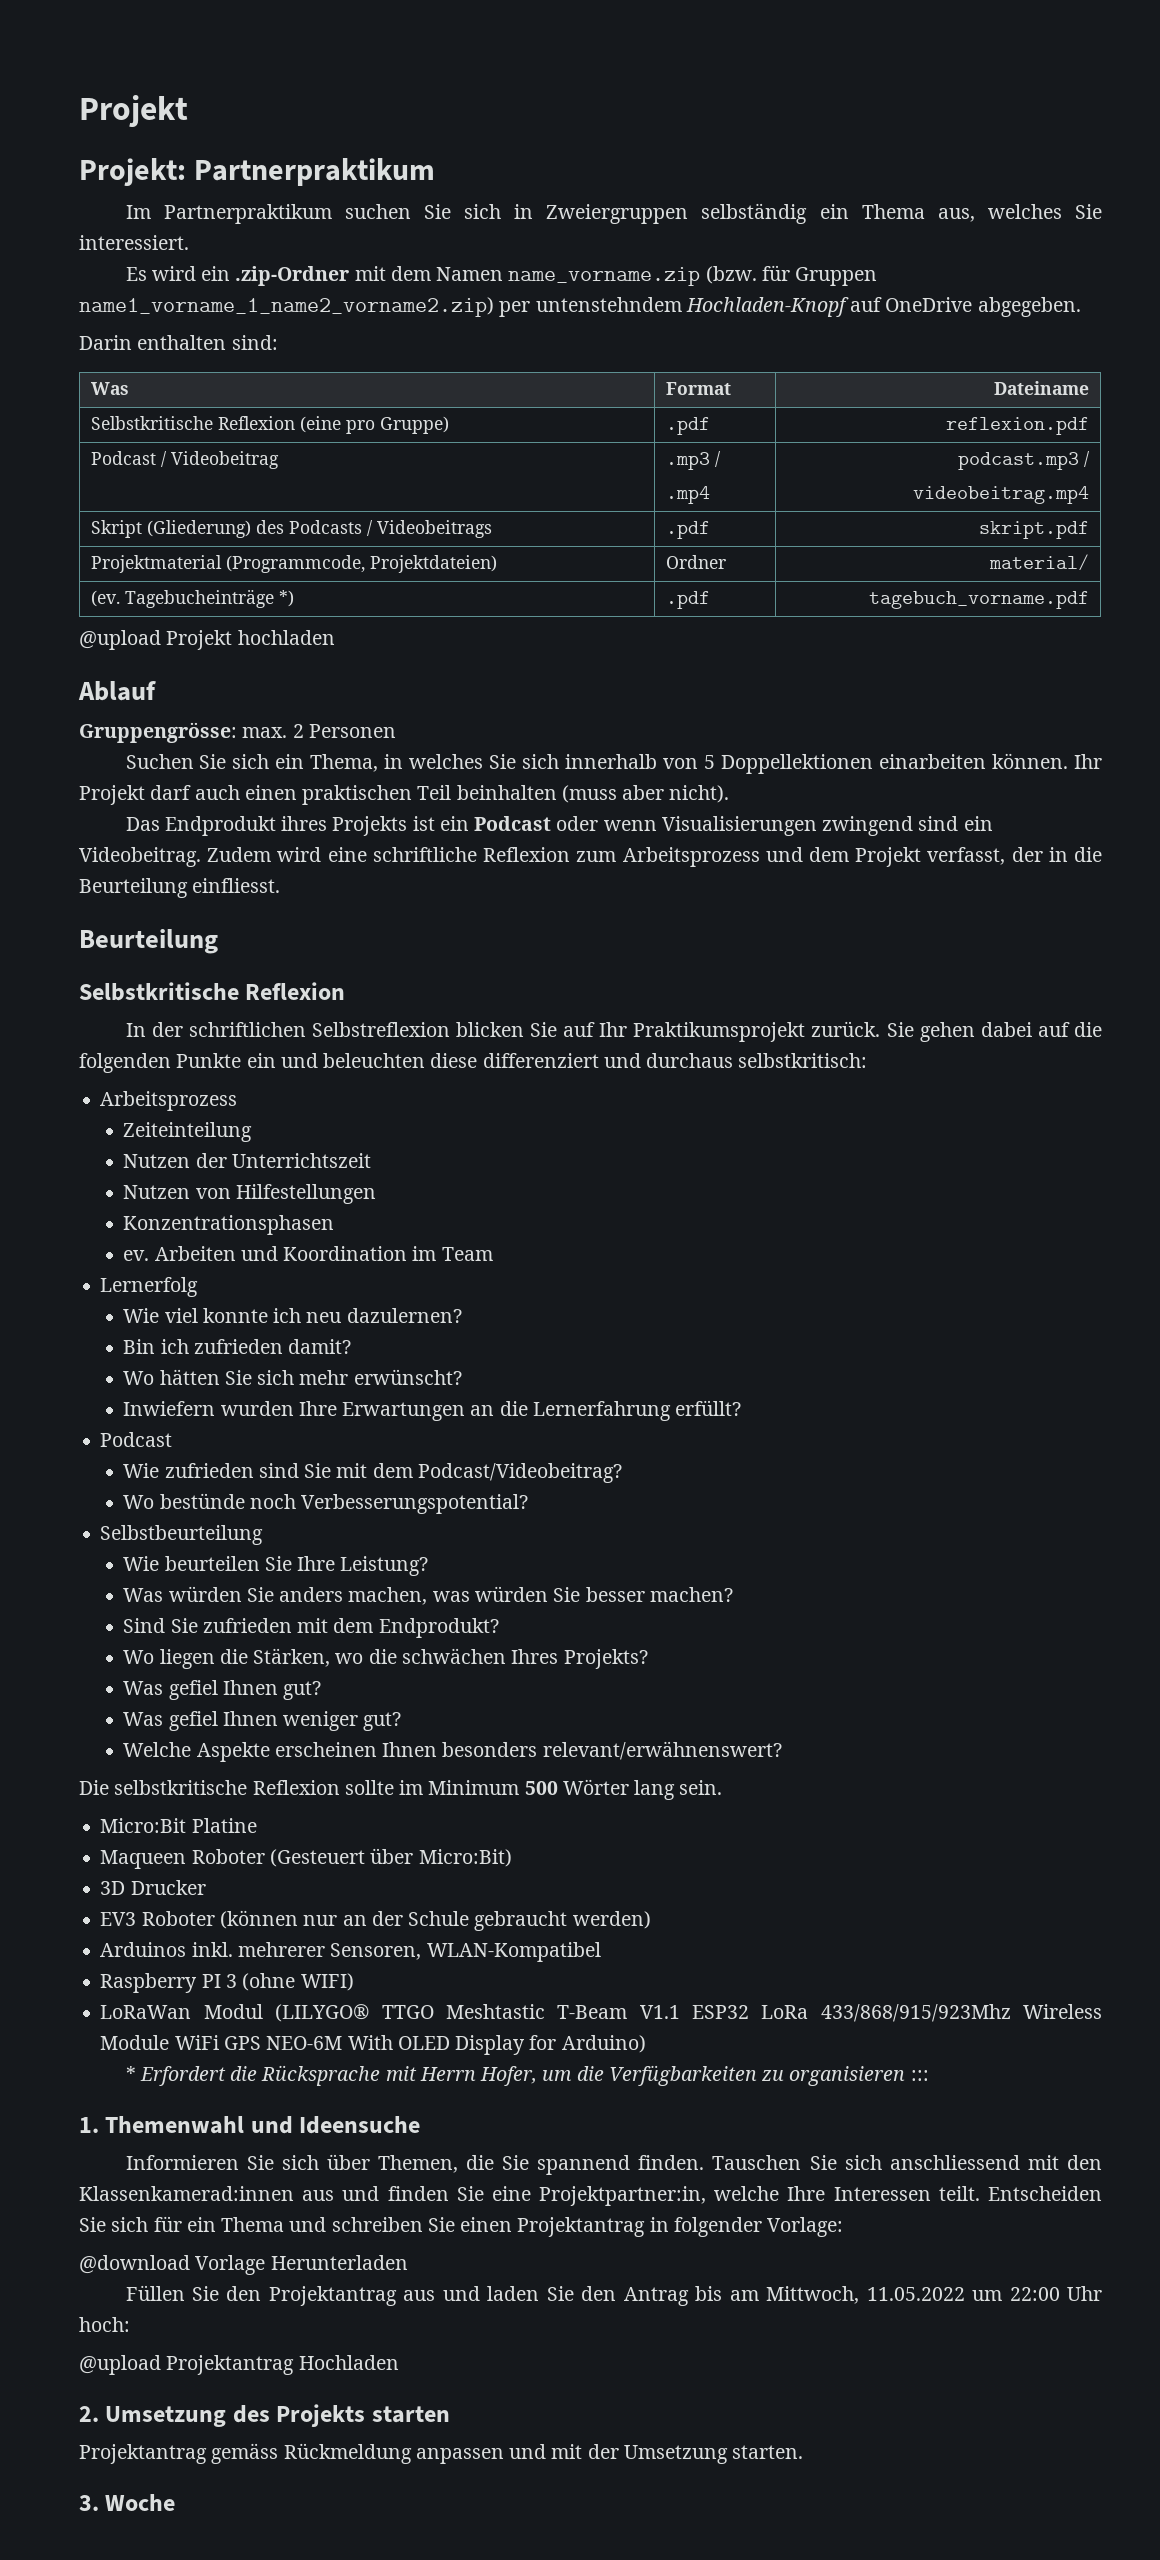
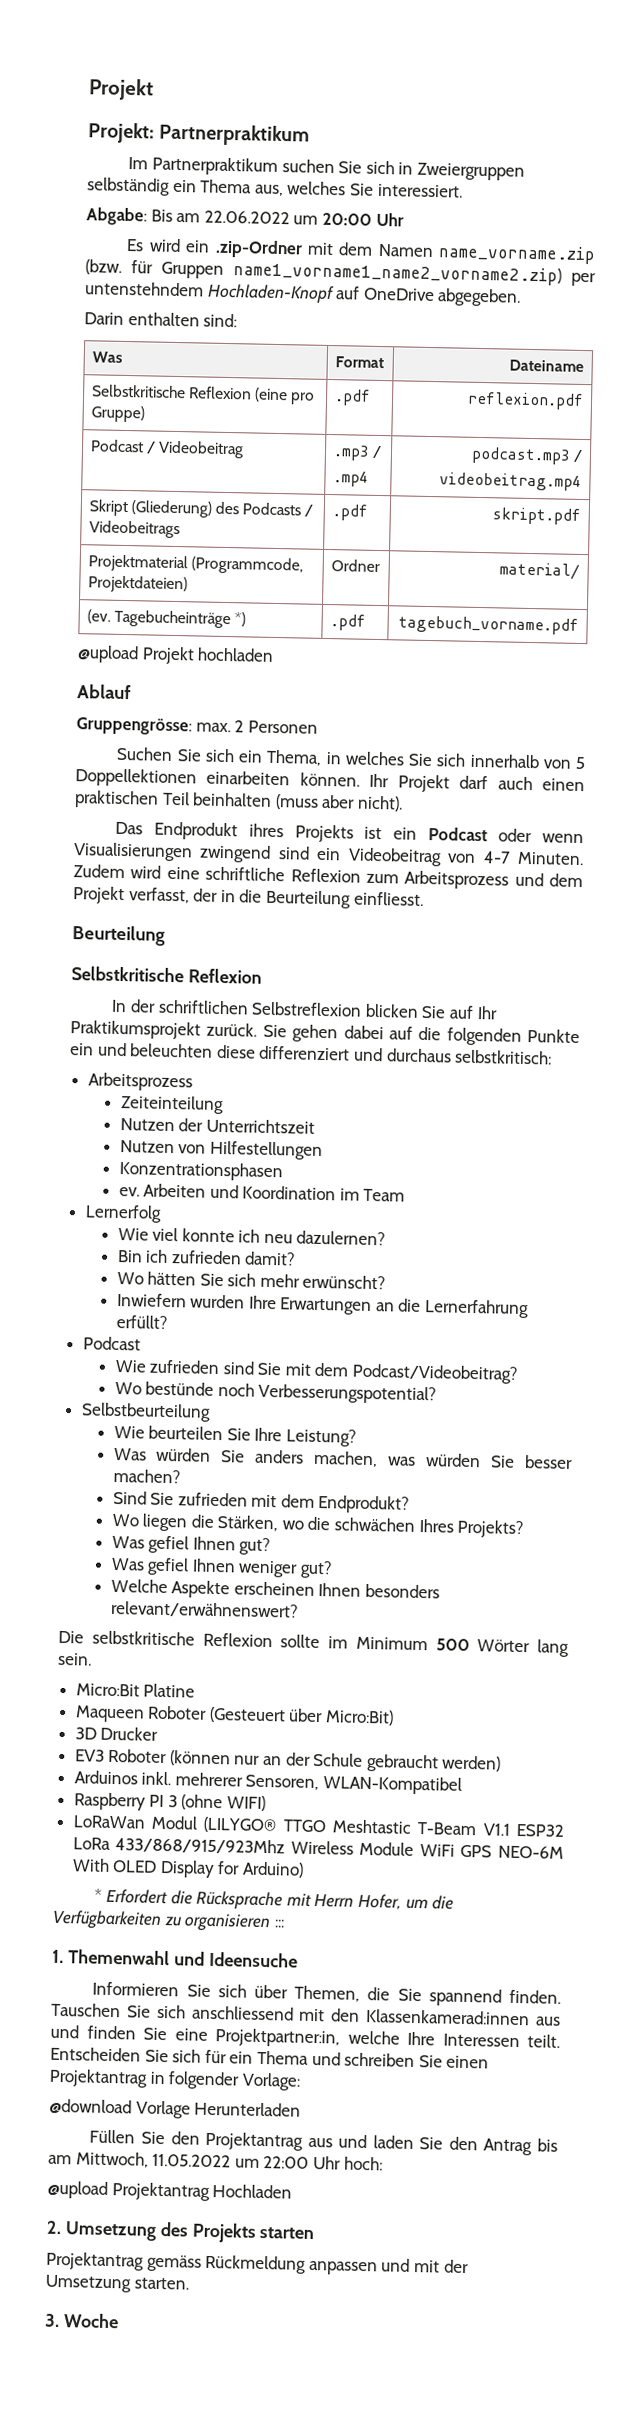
+ Abgabe: Bis am 22.06.2022 um 20:00 Uhr
- Es wird ein .zip-Ordner mit dem Namen name_vorname.zip (bzw. für Gruppen name1_vorname_1_name2_vorname2.zip) per untenstehndem Hochladen-Knopf auf OneDrive abgegeben.
+ Es wird ein .zip-Ordner mit dem Namen name_vorname.zip (bzw. für Gruppen name1_vorname1_name2_vorname2.zip) per untenstehndem Hochladen-Knopf auf OneDrive abgegeben.
- Das Endprodukt ihres Projekts ist ein Podcast oder wenn Visualisierungen zwingend sind ein Videobeitrag.
+ Das Endprodukt ihres Projekts ist ein Podcast oder wenn Visualisierungen zwingend sind ein Videobeitrag von 4-7 Minuten.

